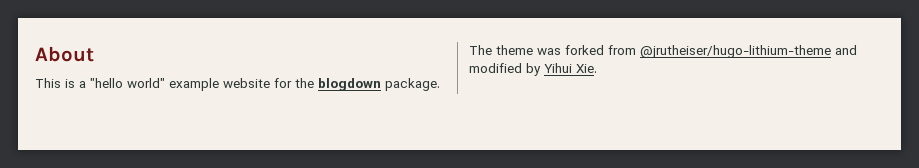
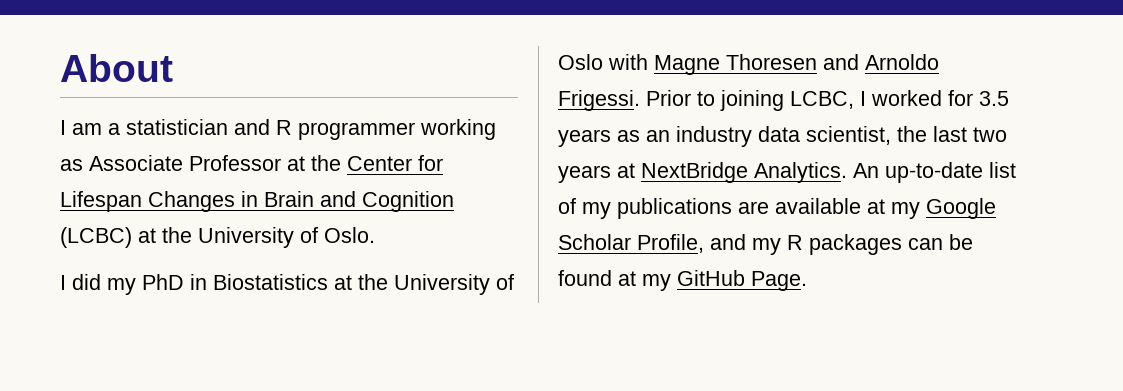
- This is a "hello world" example website for the blogdown package. The theme was forked from @jrutheiser/hugo-lithium-theme and modified by Yihui Xie.
+ I am a statistician and R programmer working as Associate Professor at the Center for Lifespan Changes in Brain and Cognition (LCBC) at the University of Oslo.
+ I did my PhD in Biostatistics at the University of Oslo with Magne Thoresen and Arnoldo Frigessi. Prior to joining LCBC, I worked for 3.5 years as an industry data scientist, the last two years at NextBridge Analytics. An up-to-date list of my publications are available at my Google Scholar Profile, and my R packages can be found at my GitHub Page.

